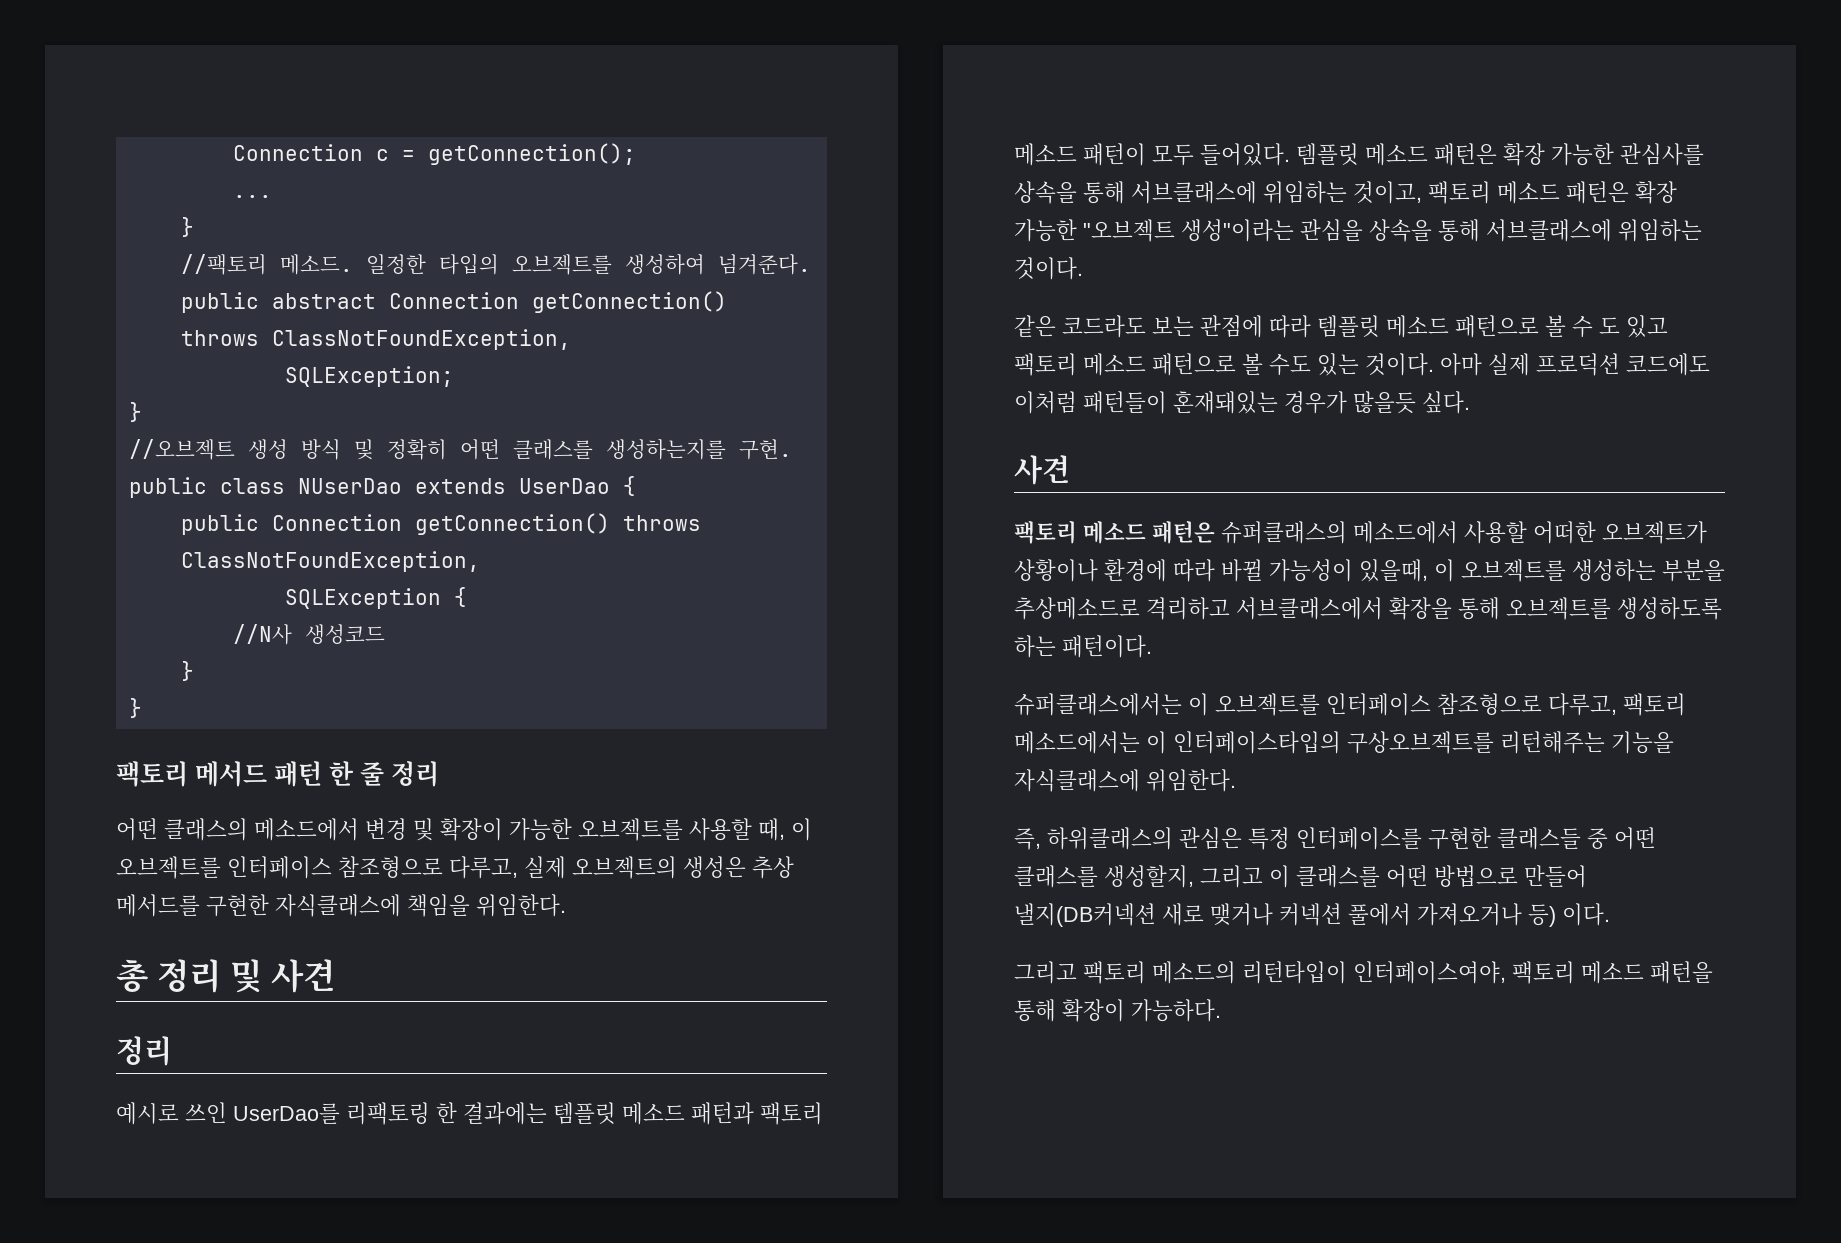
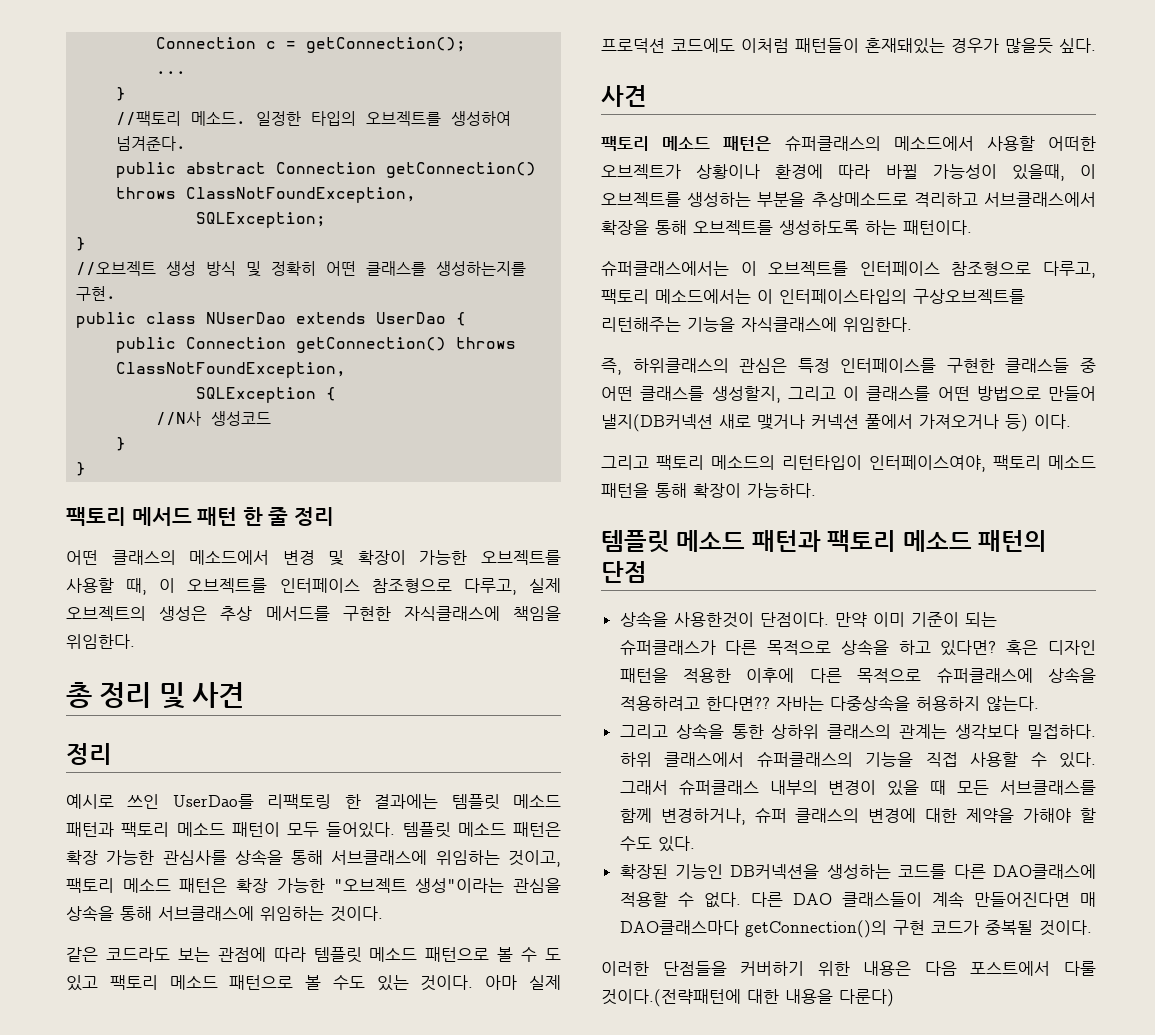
+ 템플릿 메소드 패턴과 팩토리 메소드 패턴의 단점
+ 상속을 사용한것이 단점이다. 만약 이미 기준이 되는 슈퍼클래스가 다른 목적으로 상속을 하고 있다면? 혹은 디자인 패턴을 적용한 이후에 다른 목적으로 슈퍼클래스에 상속을 적용하려고 한다면?? 자바는 다중상속을 허용하지 않는다.
+ 그리고 상속을 통한 상하위 클래스의 관계는 생각보다 밀접하다. 하위 클래스에서 슈퍼클래스의 기능을 직접 사용할 수 있다. 그래서 슈퍼클래스 내부의 변경이 있을 때 모든 서브클래스를 함께 변경하거나, 슈퍼 클래스의 변경에 대한 제약을 가해야 할 수도 있다.
+ 확장된 기능인 DB커넥션을 생성하는 코드를 다른 DAO클래스에 적용할 수 없다. 다른 DAO 클래스들이 계속 만들어진다면 매 DAO클래스마다 getConnection()의 구현 코드가 중복될 것이다.
+ 이러한 단점들을 커버하기 위한 내용은 다음 포스트에서 다룰 것이다.(전략패턴에 대한 내용을 다룬다)

